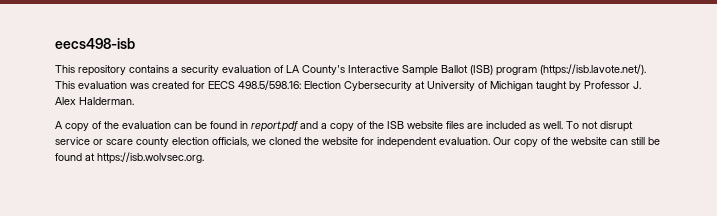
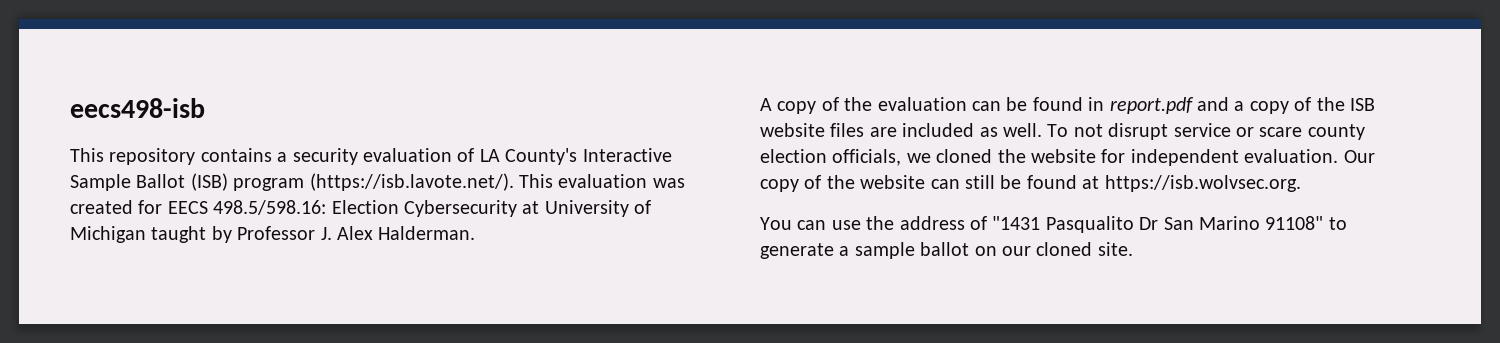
+ You can use the address of "1431 Pasqualito Dr San Marino 91108" to generate a sample ballot on our cloned site.

